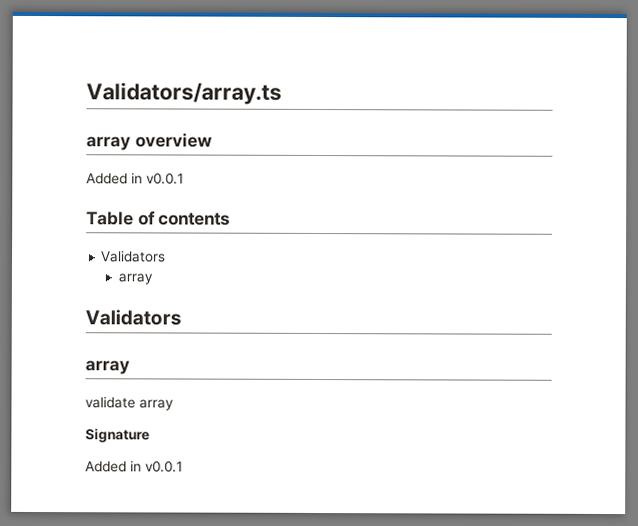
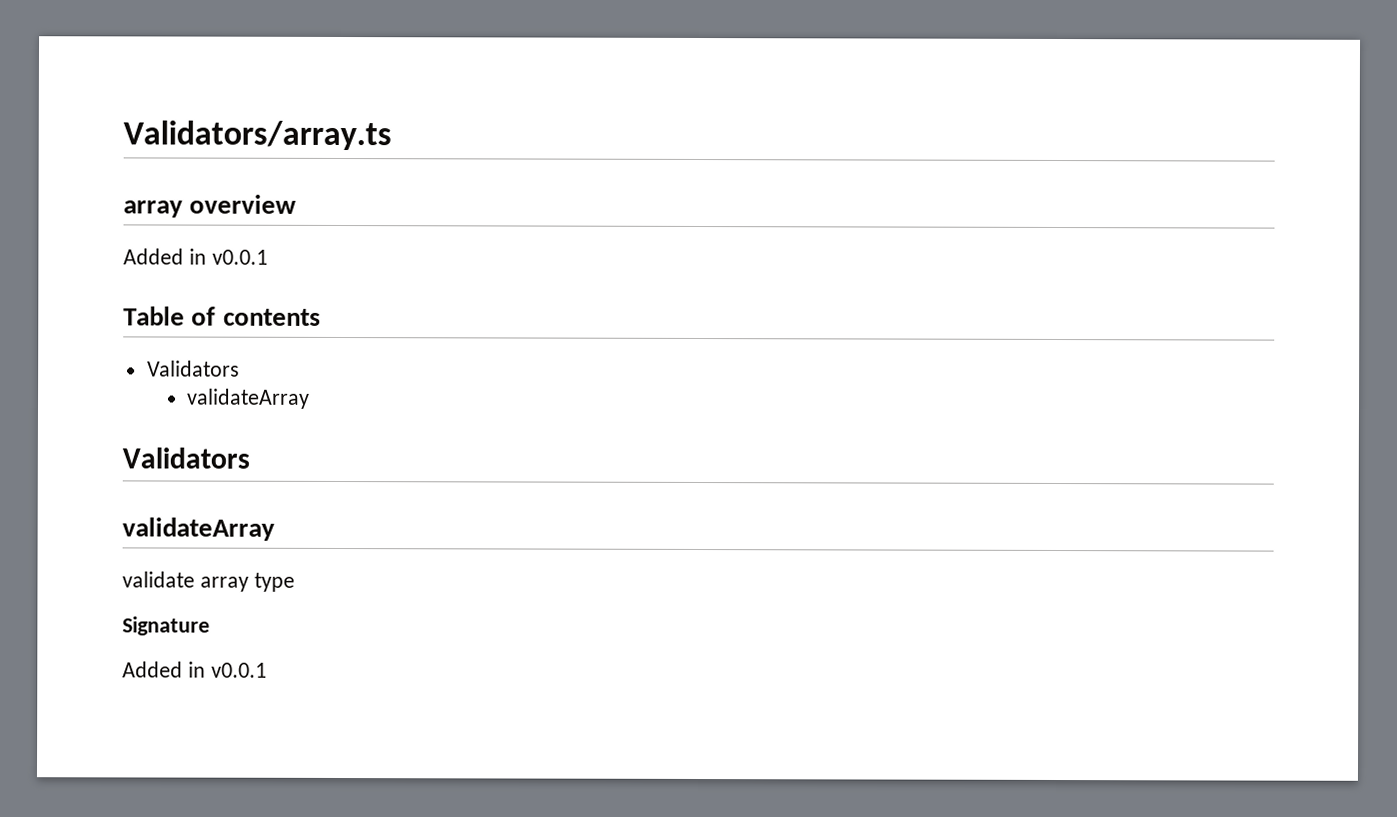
  Table of contents
  Validators
- array
+ validateArray
  Validators
- array
+ validateArray
- validate array
+ validate array type

